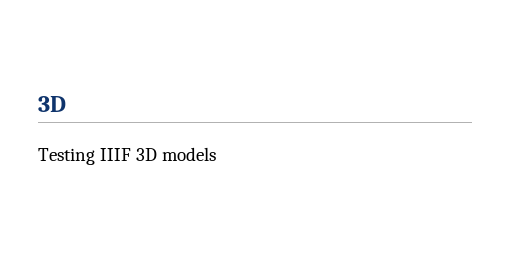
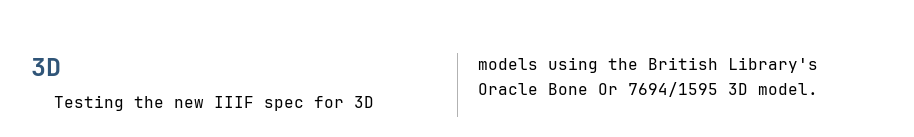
- Testing IIIF 3D models
+ Testing the new IIIF spec for 3D models using the British Library's Oracle Bone Or 7694/1595 3D model.

